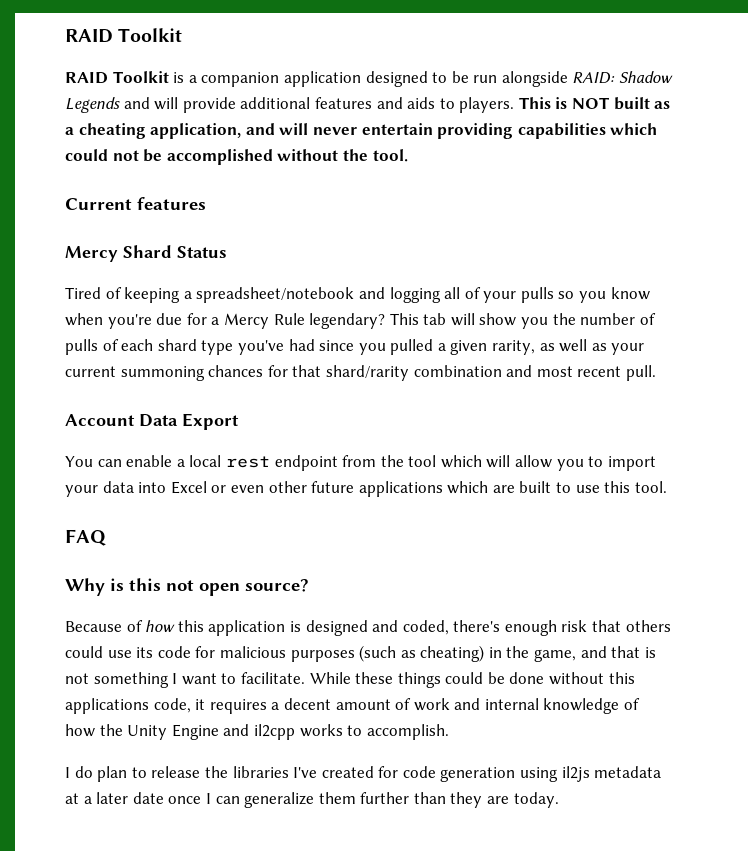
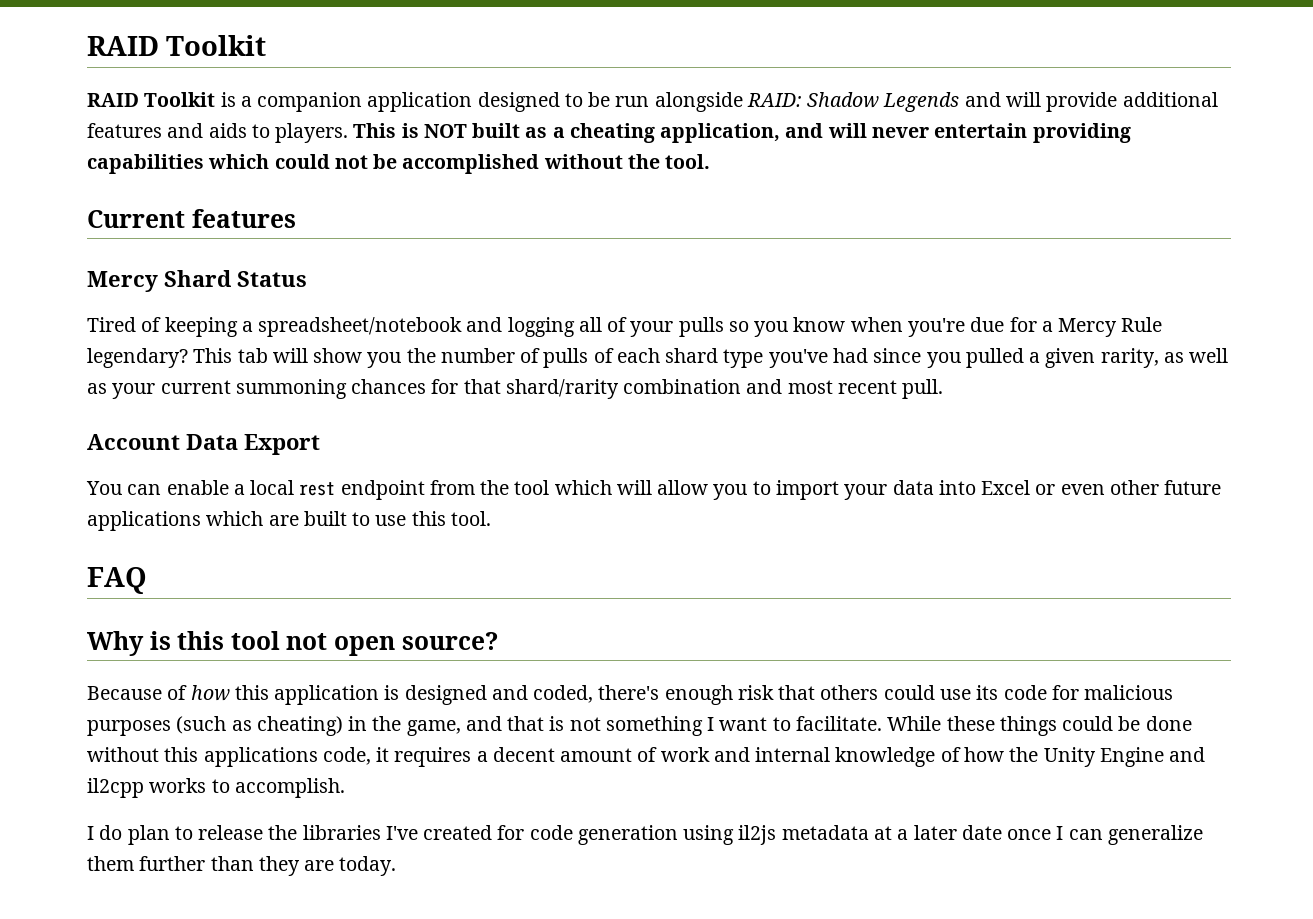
- Why is this not open source?
+ Why is this tool not open source?

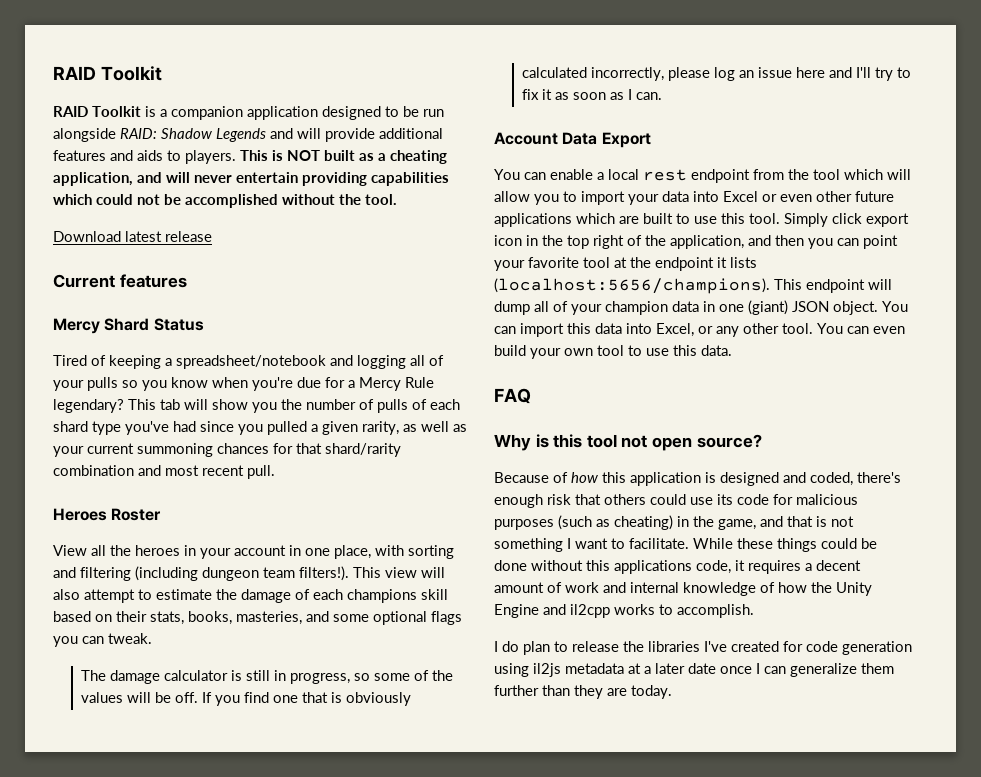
+ Download latest release
+ Heroes Roster
+ View all the heroes in your account in one place, with sorting and filtering (including dungeon team filters!). This view will also attempt to estimate the damage of each champions skill based on their stats, books, masteries, and some optional flags you can tweak.
+ The damage calculator is still in progress, so some of the values will be off. If you find one that is obviously calculated incorrectly, please log an issue here and I'll try to fix it as soon as I can.
+ Simply click export icon in the top right of the application, and then you can point your favorite tool at the endpoint it lists (localhost:5656/champions). This endpoint will dump all of your champion data in one (giant) JSON object. You can import this data into Excel, or any other tool. You can even build your own tool to use this data.

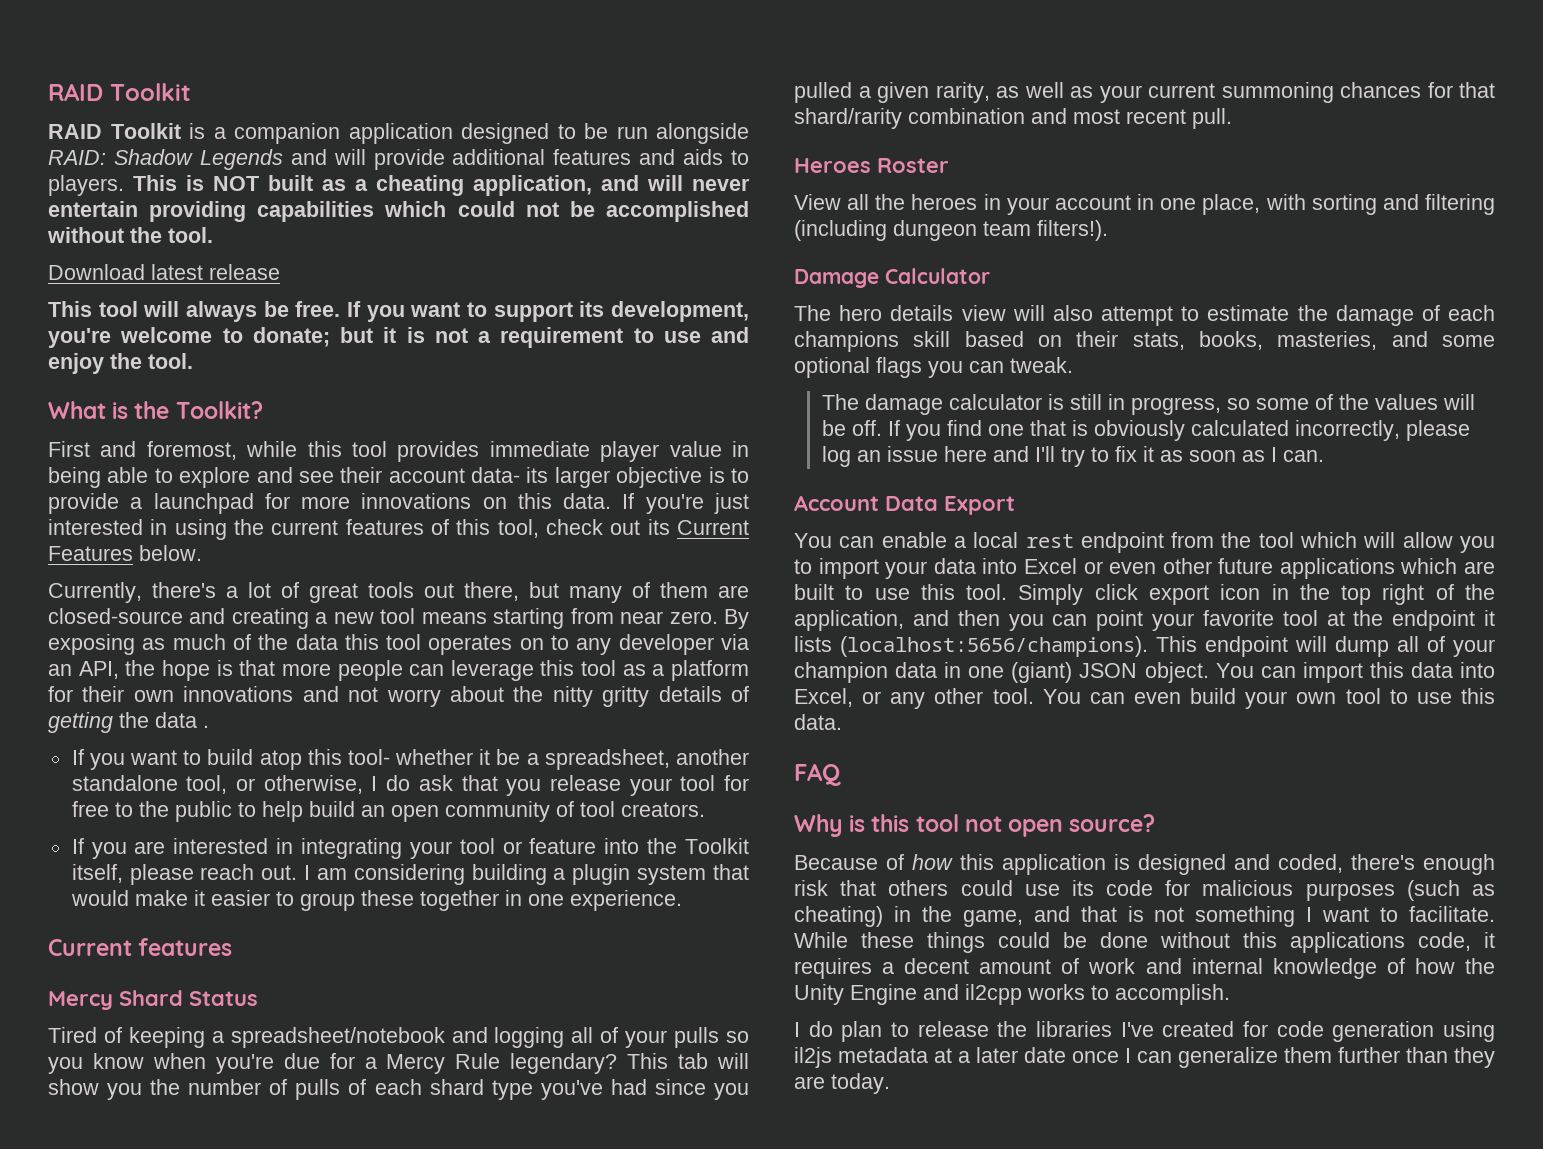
+ This tool will always be free. If you want to support its development, you're welcome to donate; but it is not a requirement to use and enjoy the tool.
+ What is the Toolkit?
+ First and foremost, while this tool provides immediate player value in being able to explore and see their account data- its larger objective is to provide a launchpad for more innovations on this data. If you're just interested in using the current features of this tool, check out its Current Features below.
+ Currently, there's a lot of great tools out there, but many of them are closed-source and creating a new tool means starting from near zero. By exposing as much of the data this tool operates on to any developer via an API, the hope is that more people can leverage this tool as a platform for their own innovations and not worry about the nitty gritty details of getting the data .
+ If you want to build atop this tool- whether it be a spreadsheet, another standalone tool, or otherwise, I do ask that you release your tool for free to the public to help build an open community of tool creators.
+ If you are interested in integrating your tool or feature into the Toolkit itself, please reach out. I am considering building a plugin system that would make it easier to group these together in one experience.
- View all the heroes in your account in one place, with sorting and filtering (including dungeon team filters!). This view will also attempt to estimate the damage of each champions skill based on their stats, books, masteries, and some optional flags you can tweak.
+ View all the heroes in your account in one place, with sorting and filtering (including dungeon team filters!).
+ Damage Calculator
+ The hero details view will also attempt to estimate the damage of each champions skill based on their stats, books, masteries, and some optional flags you can tweak.

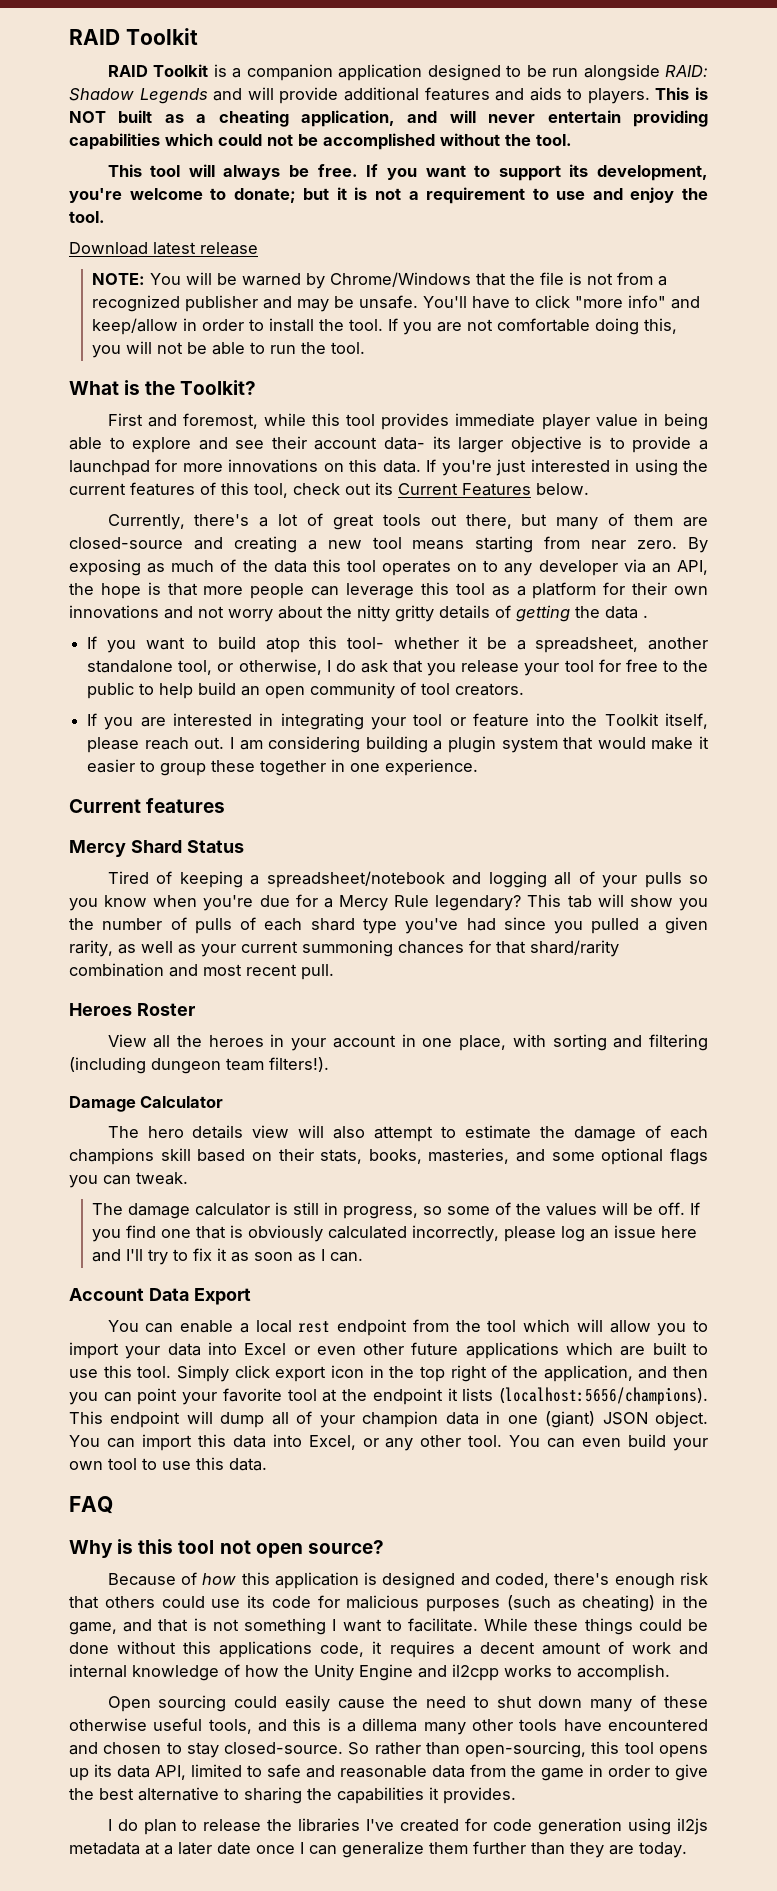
- Download latest release
+ Download latest release
+ NOTE: You will be warned by Chrome/Windows that the file is not from a recognized publisher and may be unsafe. You'll have to click "more info" and keep/allow in order to install the tool. If you are not comfortable doing this, you will not be able to run the tool.
+ Open sourcing could easily cause the need to shut down many of these otherwise useful tools, and this is a dillema many other tools have encountered and chosen to stay closed-source. So rather than open-sourcing, this tool opens up its data API, limited to safe and reasonable data from the game in order to give the best alternative to sharing the capabilities it provides.

